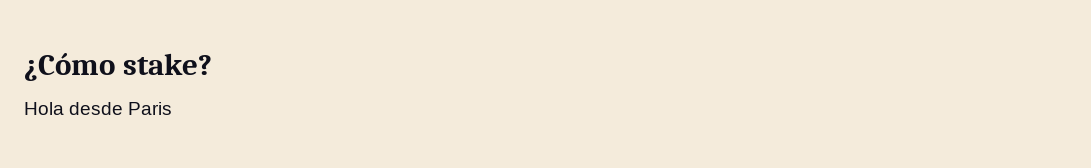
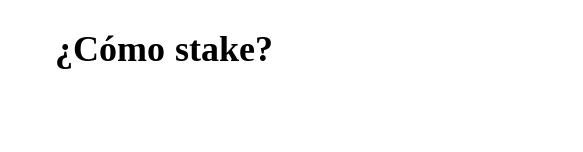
- Hola desde Paris

